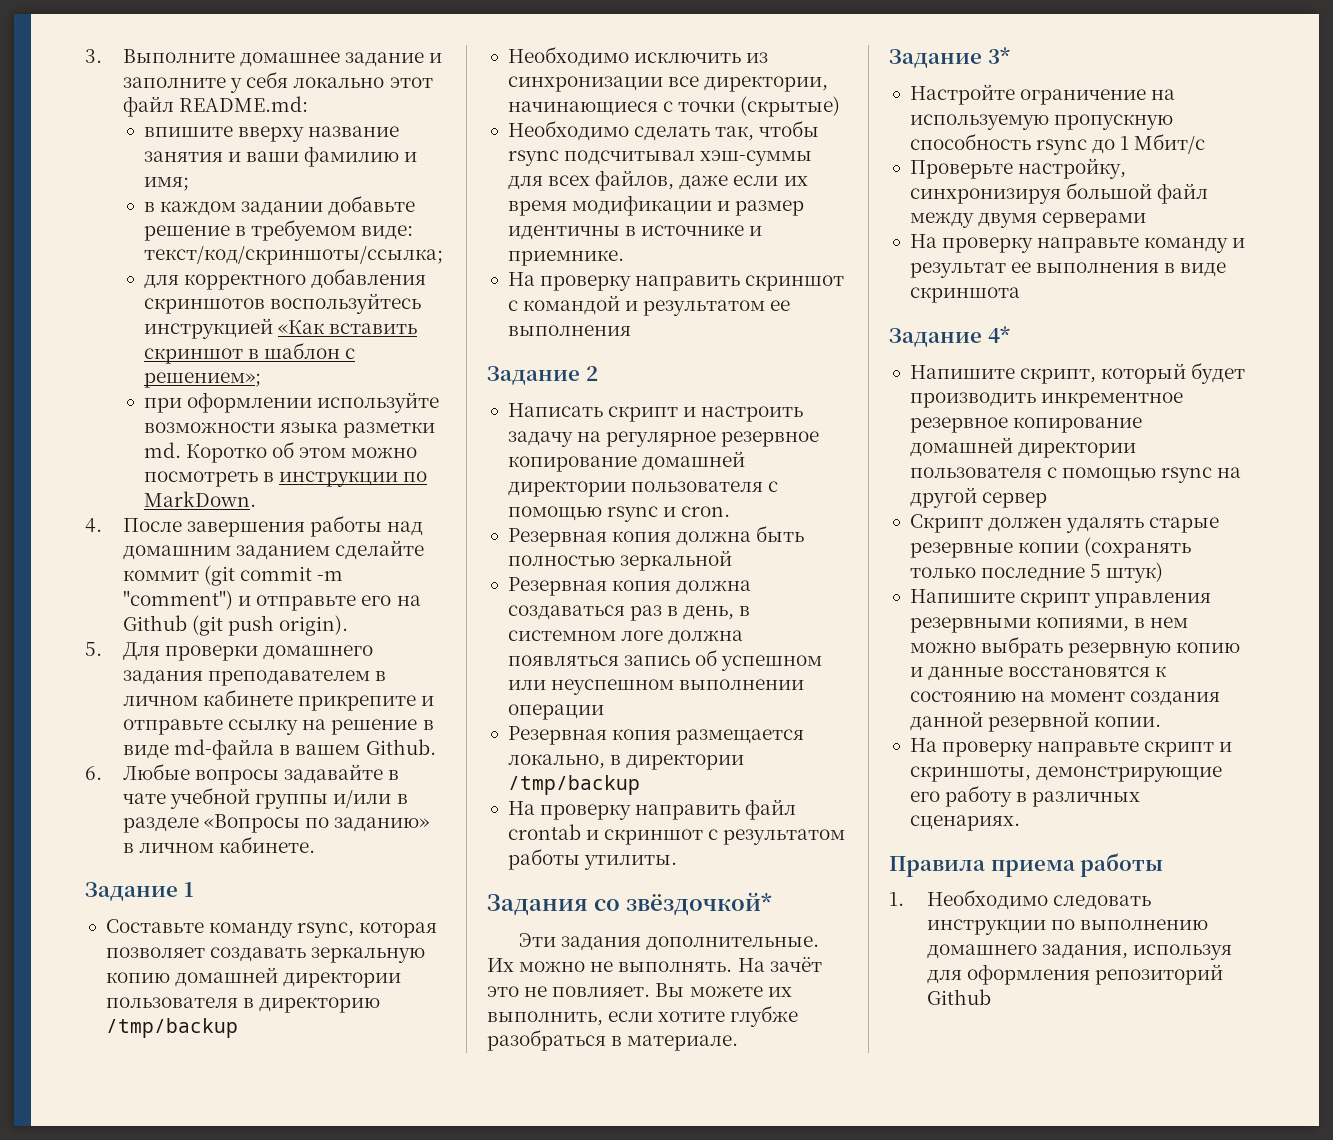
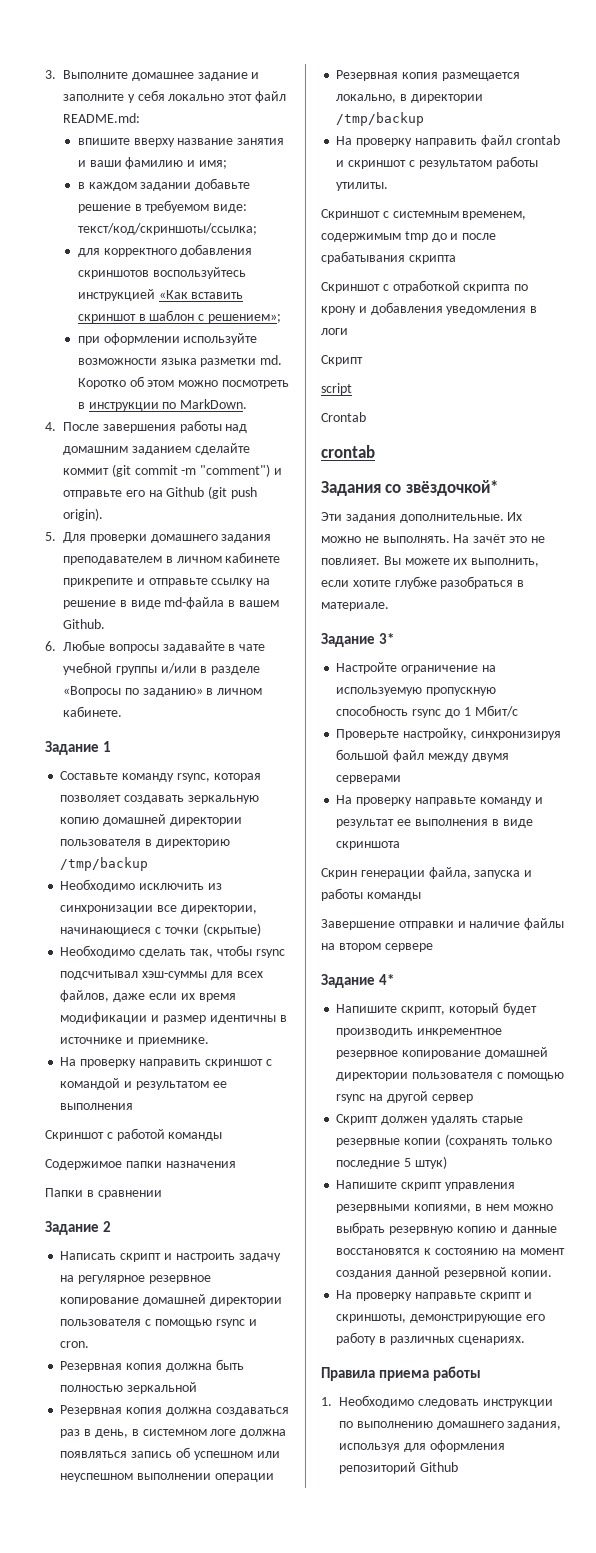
+ Скриншот с работой команды
+ Содержимое папки назначения
+ Папки в сравнении
+ Скриншот с системным временем, содержимым tmp до и после срабатывания скрипта
+ Скриншот с отработкой скрипта по крону и добавления уведомления в логи
+ Скрипт
+ script
+ Crontab
+ crontab
+ Скрин генерации файла, запуска и работы команды
+ Завершение отправки и наличие файлы на втором сервере

